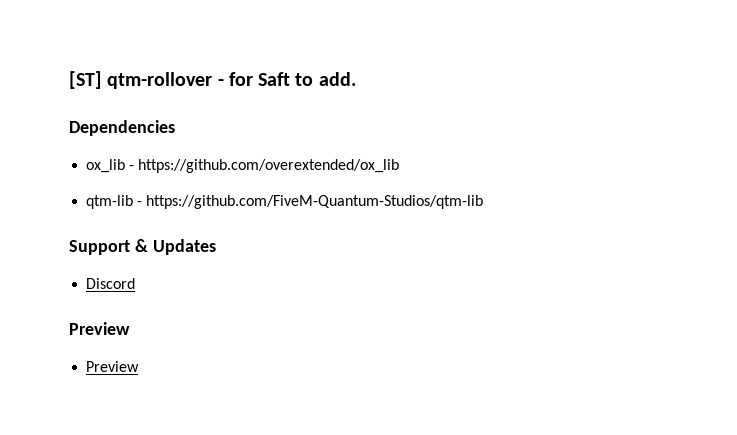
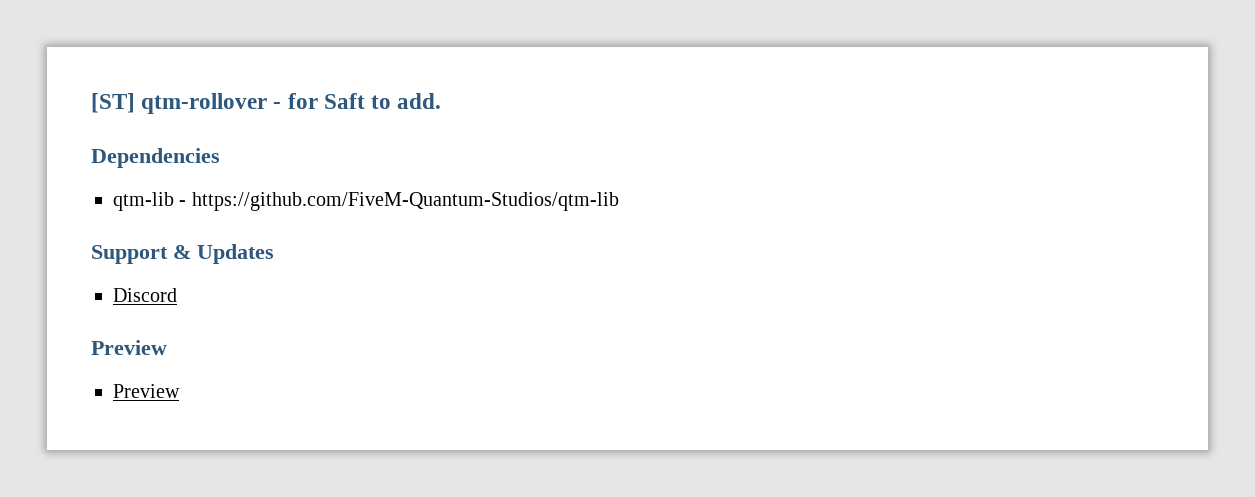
- ox_lib - https://github.com/overextended/ox_lib

